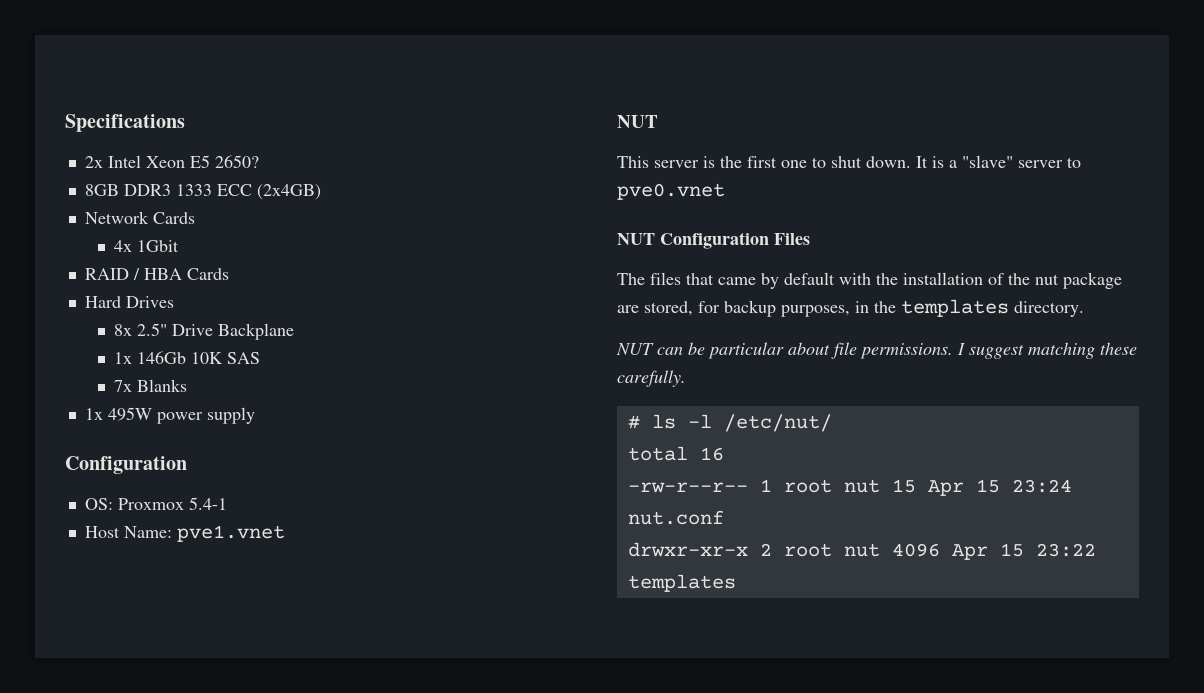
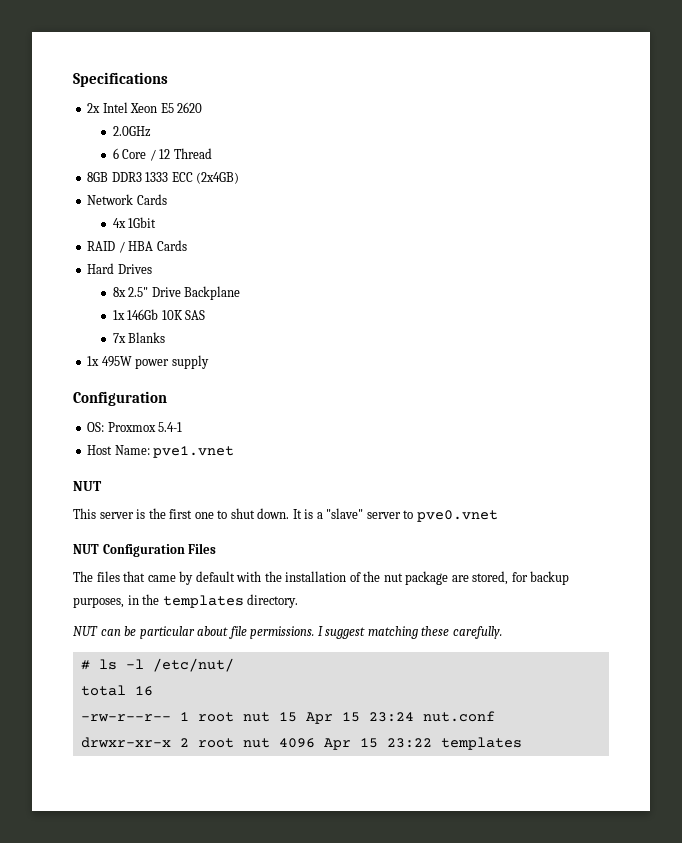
- 2x Intel Xeon E5 2650?
+ 2x Intel Xeon E5 2620
+ 2.0GHz
+ 6 Core / 12 Thread

